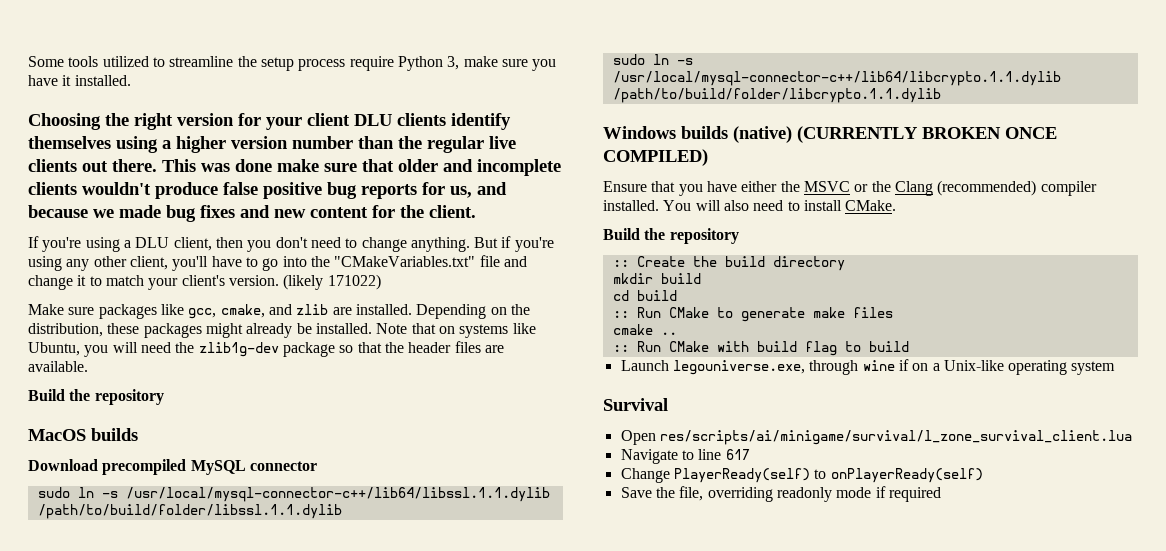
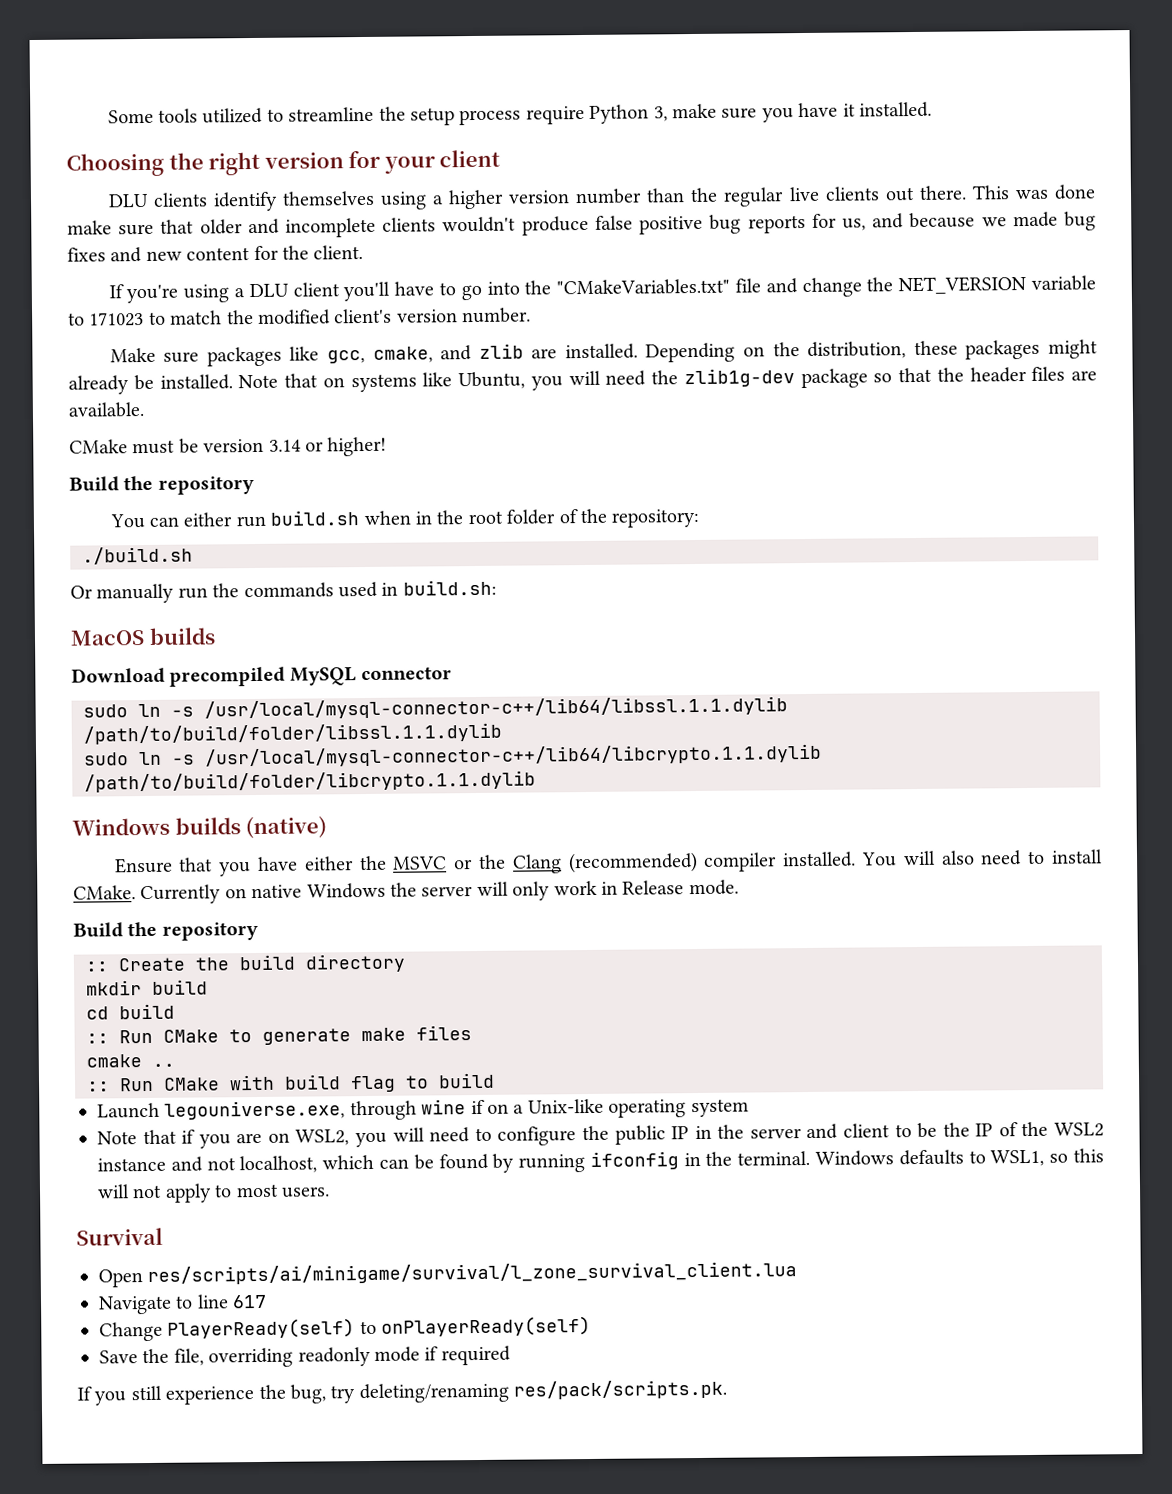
- Choosing the right version for your client DLU clients identify themselves using a higher version number than the regular live clients out there.
+ Choosing the right version for your client
+ DLU clients identify themselves using a higher version number than the regular live clients out there.
- If you're using a DLU client, then you don't need to change anything. But if you're using any other client, you'll have to go into the "CMakeVariables.txt" file and change it to match your client's version. (likely 171022)
+ If you're using a DLU client you'll have to go into the "CMakeVariables.txt" file and change the NET_VERSION variable to 171023 to match the modified client's version number.
  Note that on systems like Ubuntu, you will need the zlib1g-dev package so that the header files are available.
+ CMake must be version 3.14 or higher!
  Build the repository
+ You can either run build.sh when in the root folder of the repository:
+ ./build.sh
+ Or manually run the commands used in build.sh:
- Windows builds (native) (CURRENTLY BROKEN ONCE COMPILED)
+ Windows builds (native)
+ Currently on native Windows the server will only work in Release mode.
+ Note that if you are on WSL2, you will need to configure the public IP in the server and client to be the IP of the WSL2 instance and not localhost, which can be found by running ifconfig in the terminal. Windows defaults to WSL1, so this will not apply to most users.
+ If you still experience the bug, try deleting/renaming res/pack/scripts.pk.

